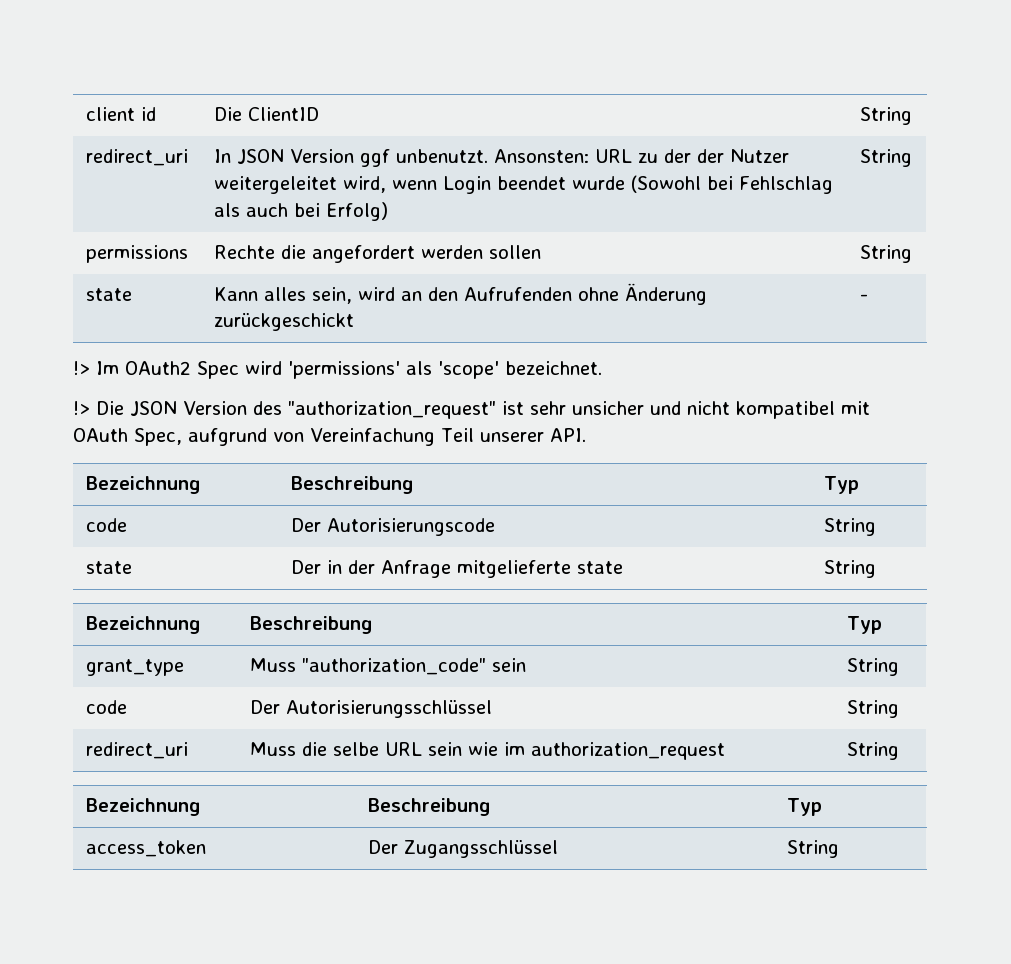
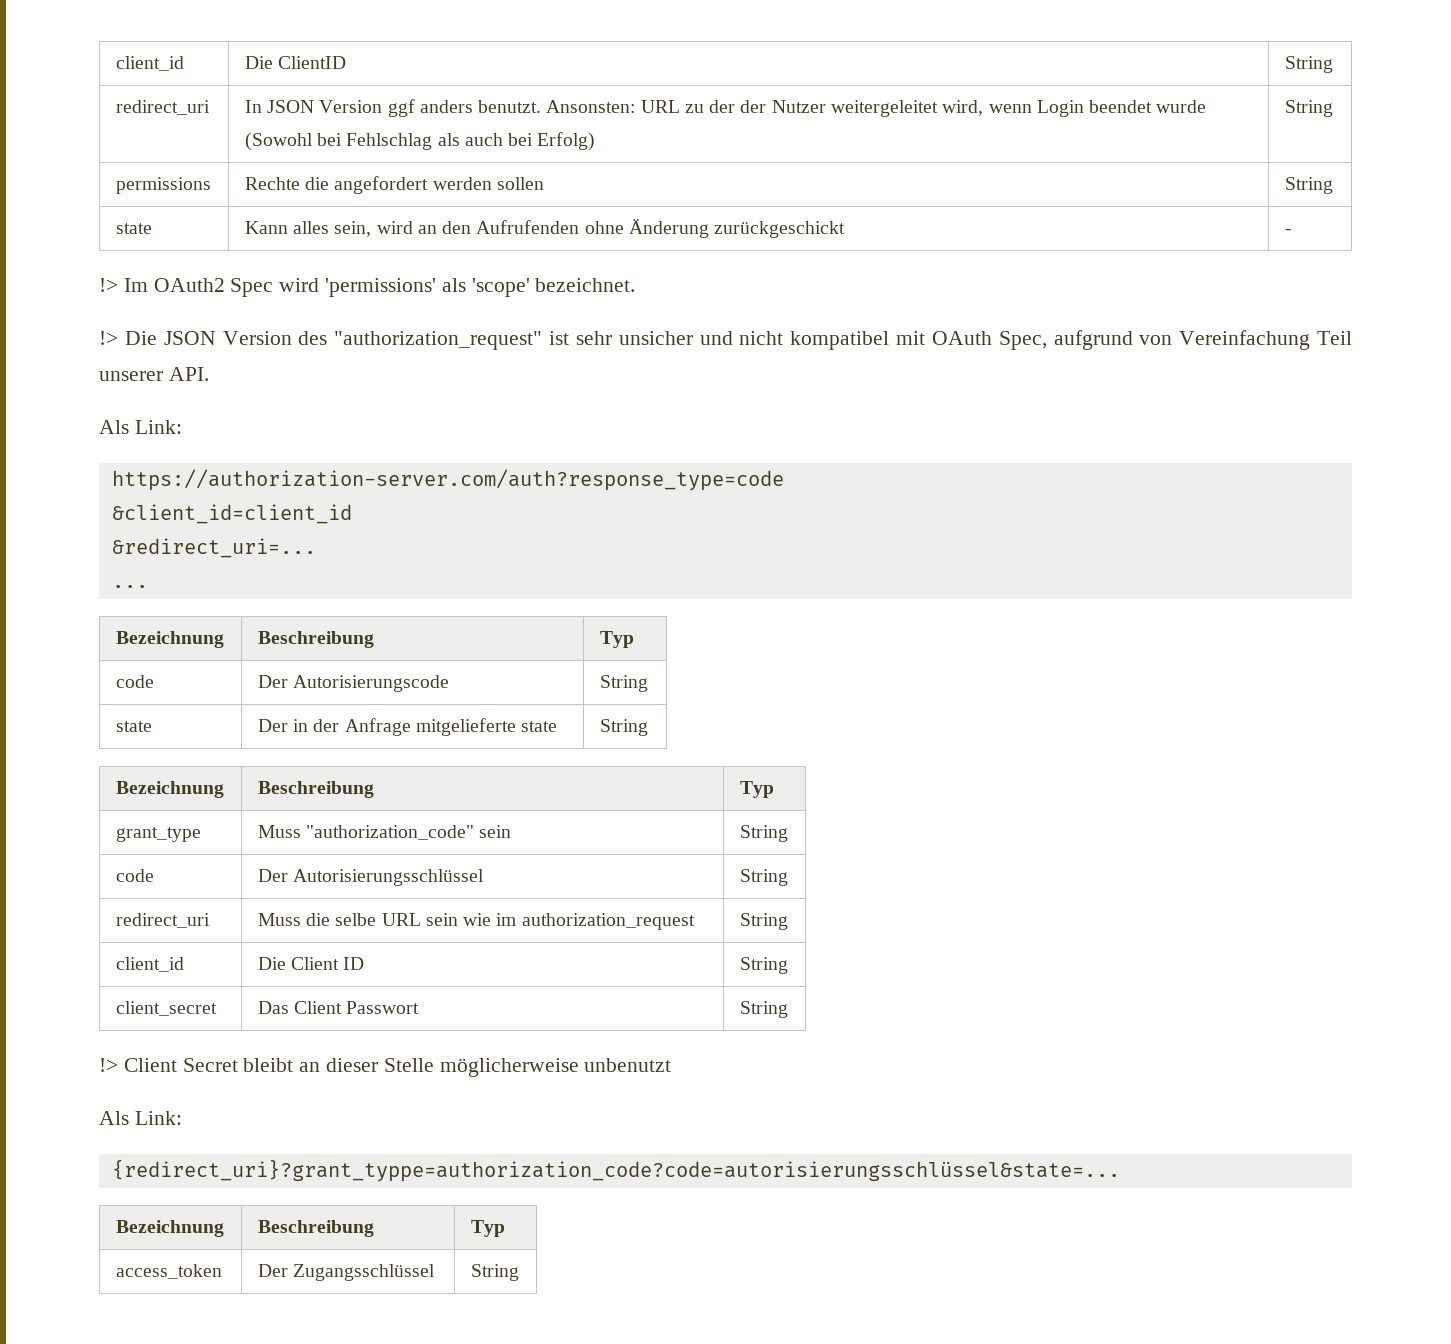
- client id | Die ClientID | String
+ client_id | Die ClientID | String
- redirect_uri | In JSON Version ggf unbenutzt. Ansonsten: URL zu der der Nutzer weitergeleitet wird, wenn Login beendet wurde (Sowohl bei Fehlschlag als auch bei Erfolg) | String
+ redirect_uri | In JSON Version ggf anders benutzt. Ansonsten: URL zu der der Nutzer weitergeleitet wird, wenn Login beendet wurde (Sowohl bei Fehlschlag als auch bei Erfolg) | String
  !> Die JSON Version des "authorization_request" ist sehr unsicher und nicht kompatibel mit OAuth Spec, aufgrund von Vereinfachung Teil unserer API.
+ Als Link:
+ https://authorization-server.com/auth?response_type=code
+ &client_id=client_id
+ &redirect_uri=...
+ ...
+ client_id | Die Client ID | String
+ client_secret | Das Client Passwort | String
+ !> Client Secret bleibt an dieser Stelle möglicherweise unbenutzt
+ Als Link:
+ {redirect_uri}?grant_typpe=authorization_code?code=autorisierungsschlüssel&state=...

